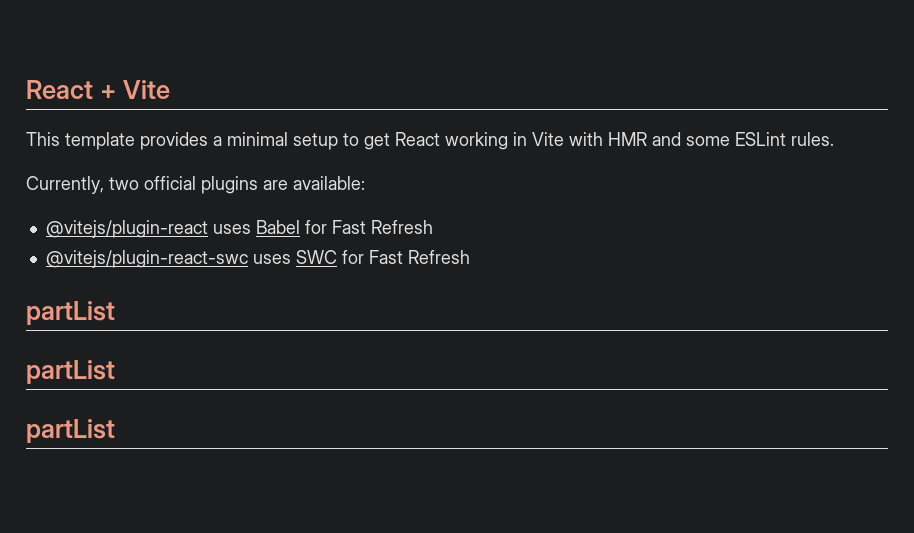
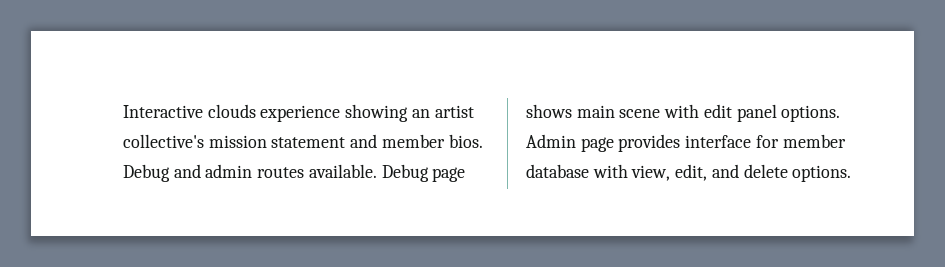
- React + Vite
- This template provides a minimal setup to get React working in Vite with HMR and some ESLint rules.
- Currently, two official plugins are available:
- @vitejs/plugin-react uses Babel for Fast Refresh
- @vitejs/plugin-react-swc uses SWC for Fast Refresh
- partList
- partList
- partList
+ Interactive clouds experience showing an artist collective's mission statement and member bios. Debug and admin routes available. Debug page shows main scene with edit panel options. Admin page provides interface for member database with view, edit, and delete options.

